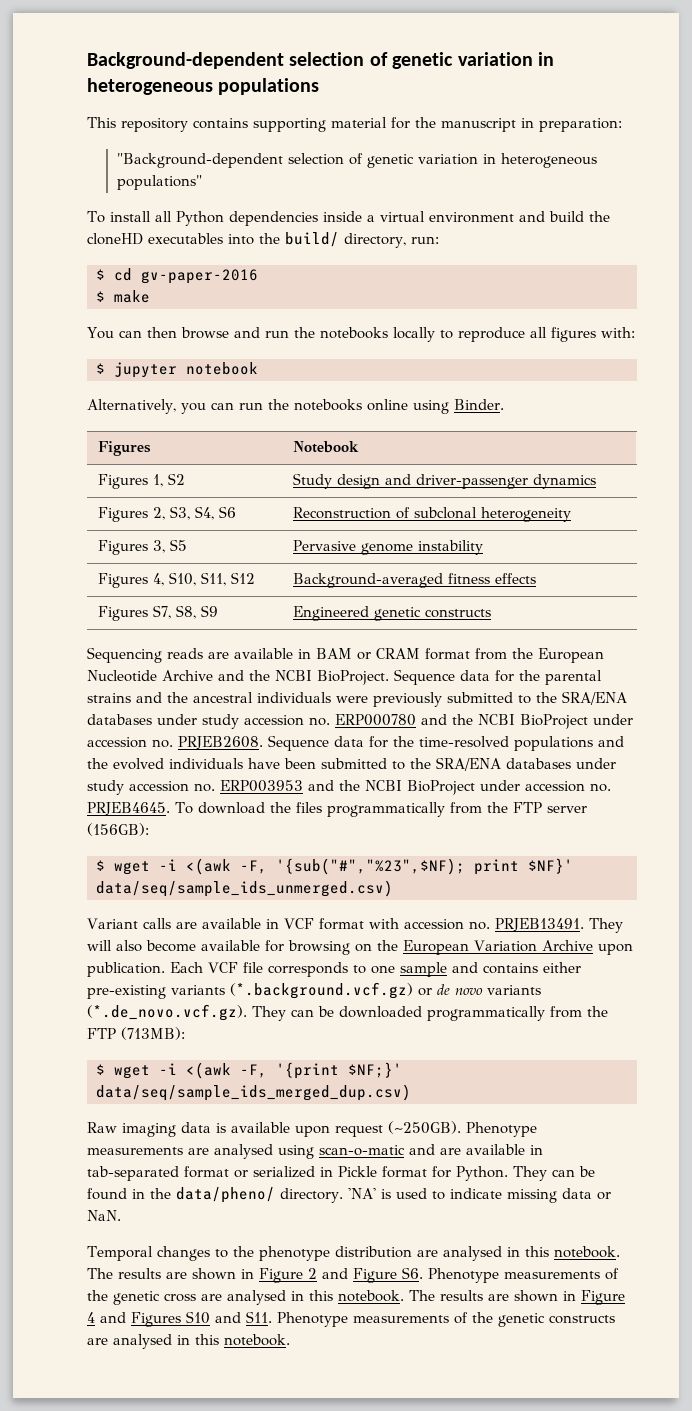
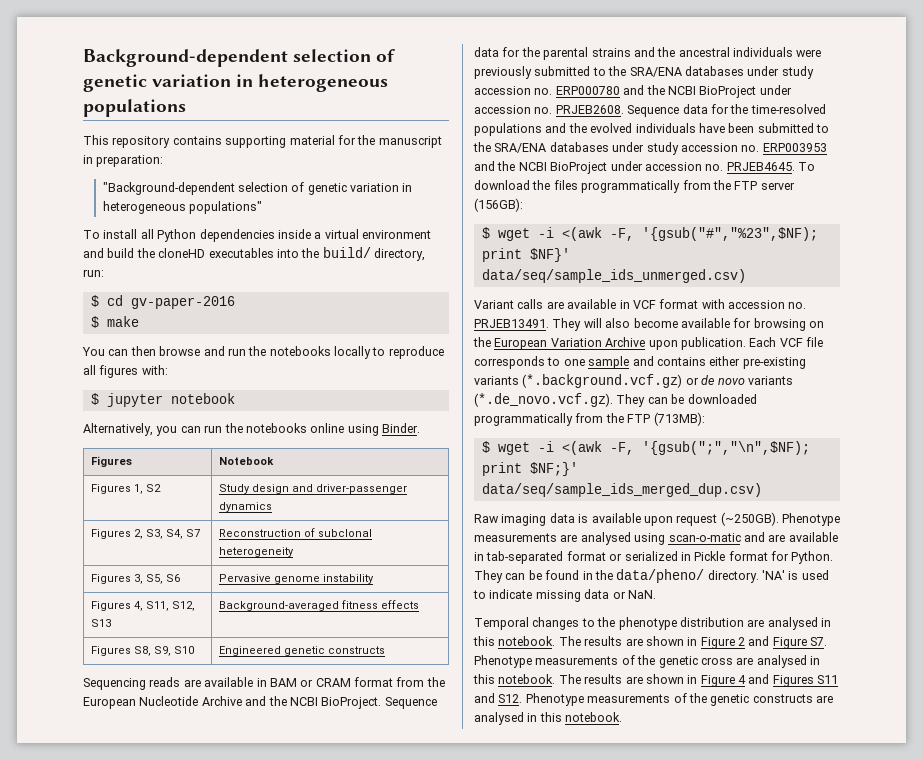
- Figures 2, S3, S4, S6 | Reconstruction of subclonal heterogeneity
+ Figures 2, S3, S4, S7 | Reconstruction of subclonal heterogeneity
- Figures 3, S5 | Pervasive genome instability
+ Figures 3, S5, S6 | Pervasive genome instability
- Figures 4, S10, S11, S12 | Background-averaged fitness effects
+ Figures 4, S11, S12, S13 | Background-averaged fitness effects
- Figures S7, S8, S9 | Engineered genetic constructs
+ Figures S8, S9, S10 | Engineered genetic constructs
- $ wget -i <(awk -F, '{sub("#","%23",$NF); print $NF}' data/seq/sample_ids_unmerged.csv)
+ $ wget -i <(awk -F, '{gsub("#","%23",$NF); print $NF}' data/seq/sample_ids_unmerged.csv)
- $ wget -i <(awk -F, '{print $NF;}' data/seq/sample_ids_merged_dup.csv)
+ $ wget -i <(awk -F, '{gsub(";","\n",$NF); print $NF;}' data/seq/sample_ids_merged_dup.csv)
- The results are shown in Figure 2 and Figure S6. Phenotype measurements of the genetic cross are analysed in this notebook.
+ The results are shown in Figure 2 and Figure S7. Phenotype measurements of the genetic cross are analysed in this notebook.
- The results are shown in Figure 4 and Figures S10 and S11. Phenotype measurements of the genetic constructs are analysed in this notebook.
+ The results are shown in Figure 4 and Figures S11 and S12. Phenotype measurements of the genetic constructs are analysed in this notebook.

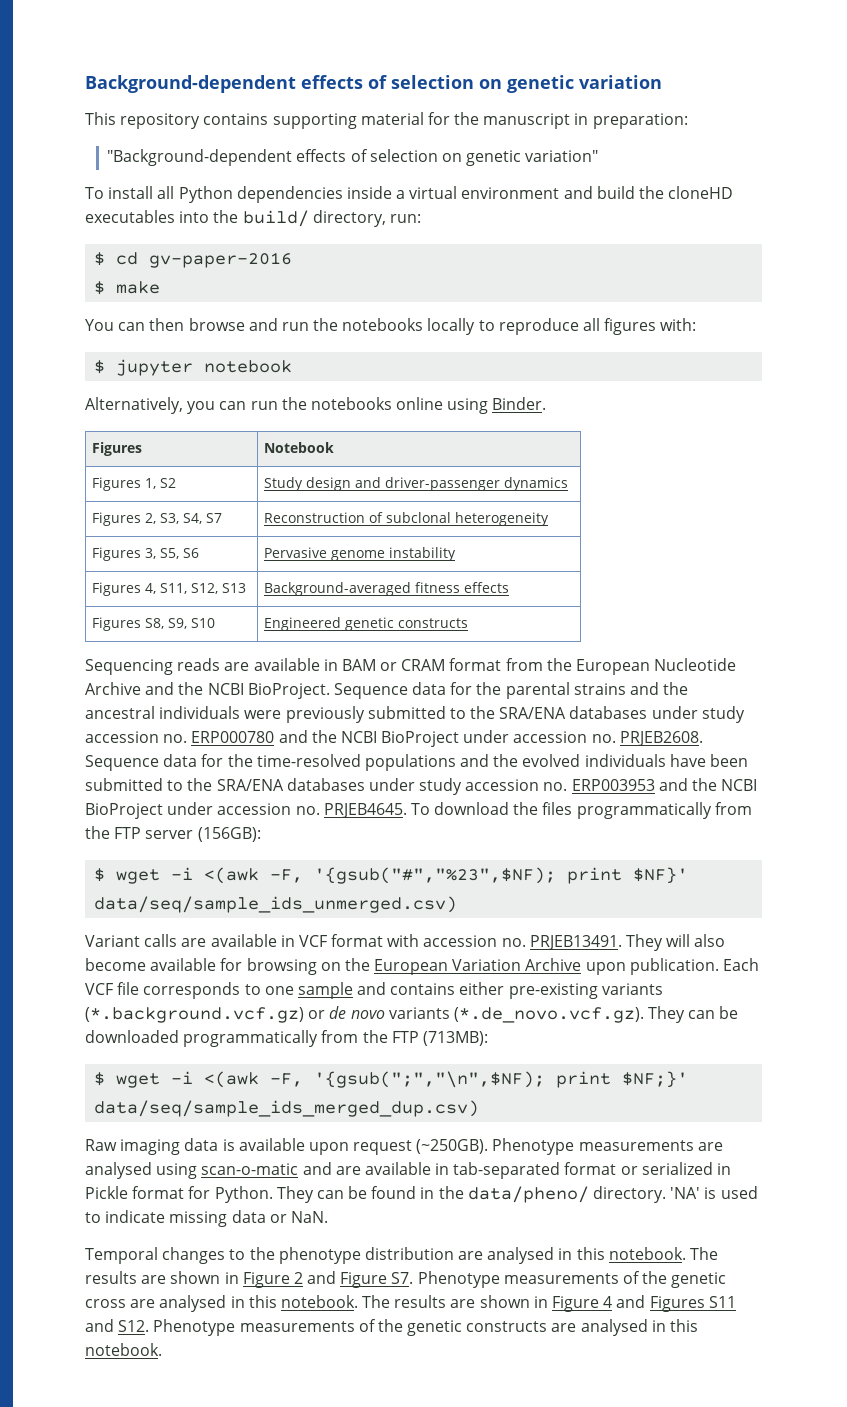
- Background-dependent selection of genetic variation in heterogeneous populations
+ Background-dependent effects of selection on genetic variation
- "Background-dependent selection of genetic variation in heterogeneous populations"
+ "Background-dependent effects of selection on genetic variation"

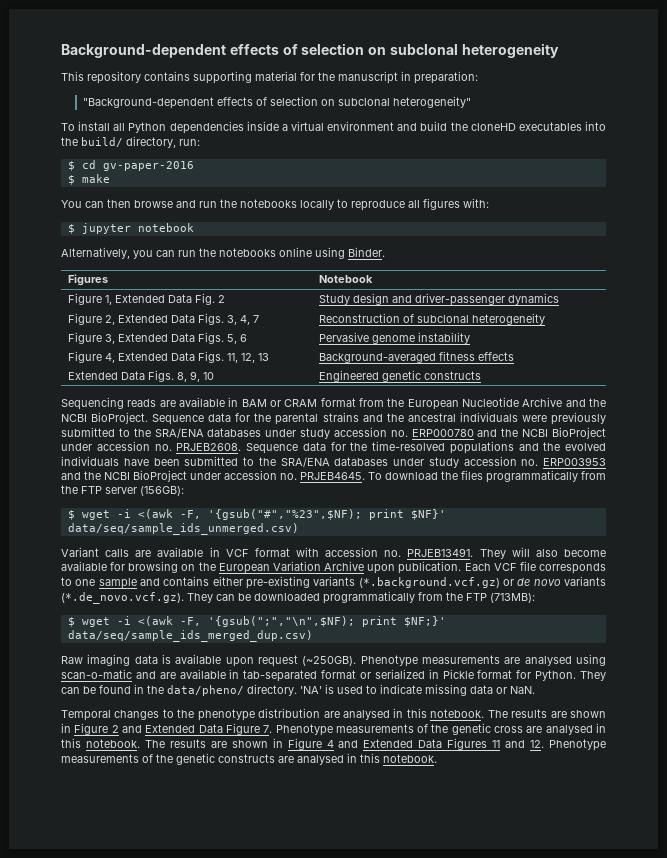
- Background-dependent effects of selection on genetic variation
+ Background-dependent effects of selection on subclonal heterogeneity
- "Background-dependent effects of selection on genetic variation"
+ "Background-dependent effects of selection on subclonal heterogeneity"
- Figures 1, S2 | Study design and driver-passenger dynamics
+ Figure 1, Extended Data Fig. 2 | Study design and driver-passenger dynamics
- Figures 2, S3, S4, S7 | Reconstruction of subclonal heterogeneity
- Figures 3, S5, S6 | Pervasive genome instability
- Figures 4, S11, S12, S13 | Background-averaged fitness effects
- Figures S8, S9, S10 | Engineered genetic constructs
+ Figure 2, Extended Data Figs. 3, 4, 7 | Reconstruction of subclonal heterogeneity
+ Figure 3, Extended Data Figs. 5, 6 | Pervasive genome instability
+ Figure 4, Extended Data Figs. 11, 12, 13 | Background-averaged fitness effects
+ Extended Data Figs. 8, 9, 10 | Engineered genetic constructs
- The results are shown in Figure 2 and Figure S7. Phenotype measurements of the genetic cross are analysed in this notebook.
+ The results are shown in Figure 2 and Extended Data Figure 7. Phenotype measurements of the genetic cross are analysed in this notebook.
- The results are shown in Figure 4 and Figures S11 and S12. Phenotype measurements of the genetic constructs are analysed in this notebook.
+ The results are shown in Figure 4 and Extended Data Figures 11 and 12. Phenotype measurements of the genetic constructs are analysed in this notebook.

